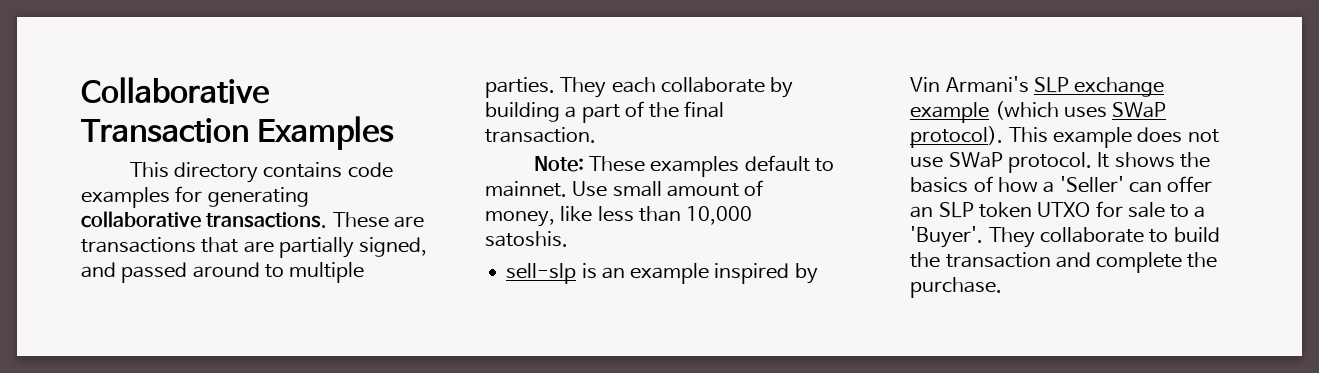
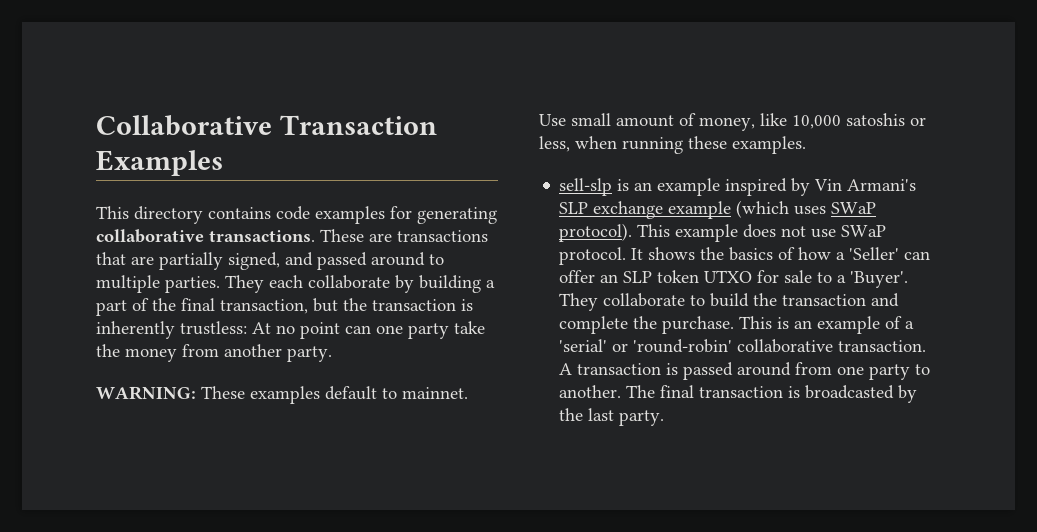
- They each collaborate by building a part of the final transaction.
- Note: These examples default to mainnet.
+ They each collaborate by building a part of the final transaction, but the transaction is inherently trustless: At no point can one party take the money from another party.
+ WARNING: These examples default to mainnet.
- Use small amount of money, like less than 10,000 satoshis.
+ Use small amount of money, like 10,000 satoshis or less, when running these examples.
+ This is an example of a 'serial' or 'round-robin' collaborative transaction. A transaction is passed around from one party to another. The final transaction is broadcasted by the last party.

